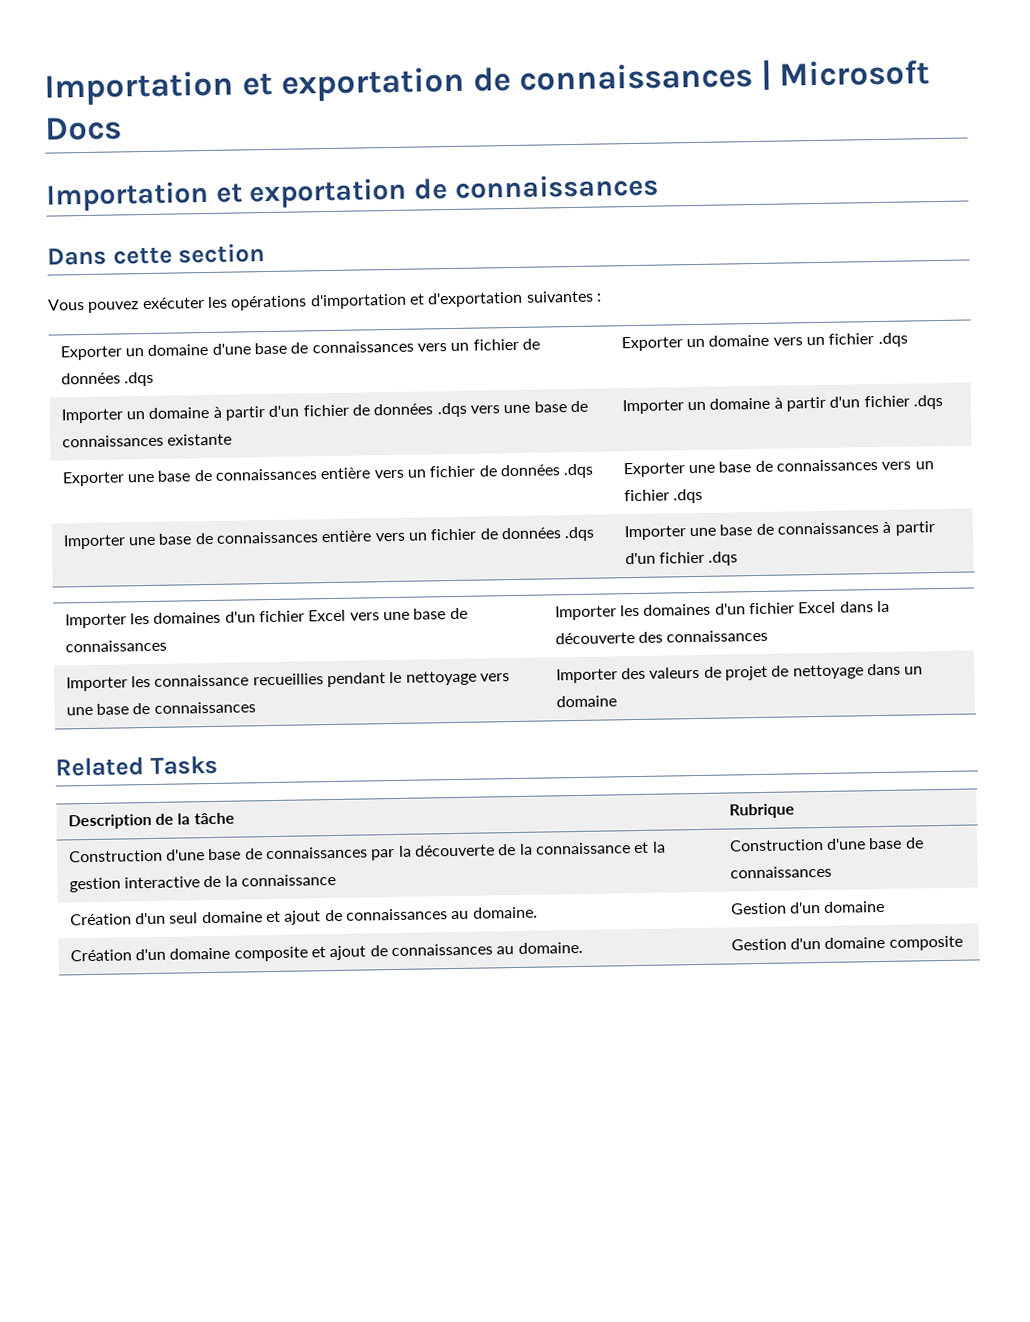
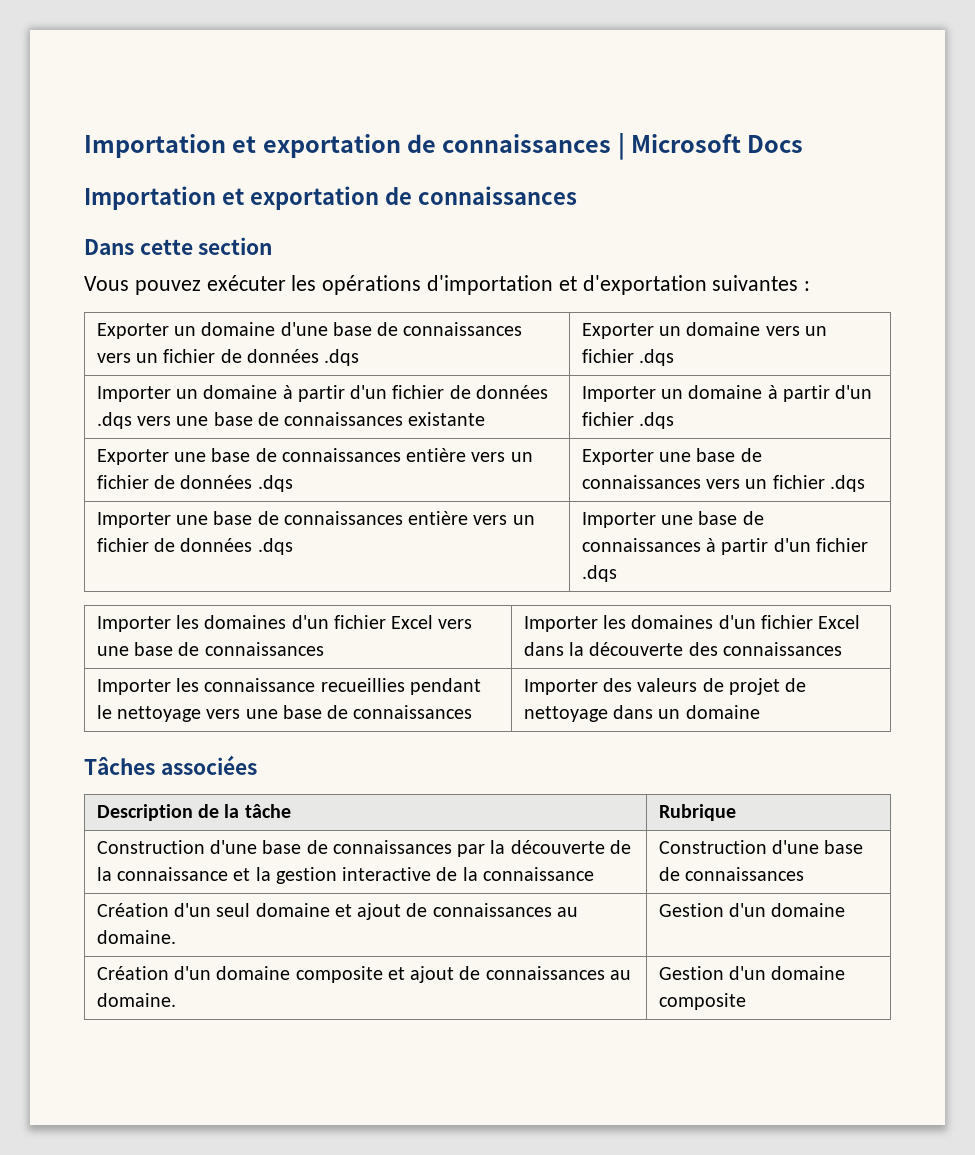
- Related Tasks
+ Tâches associées

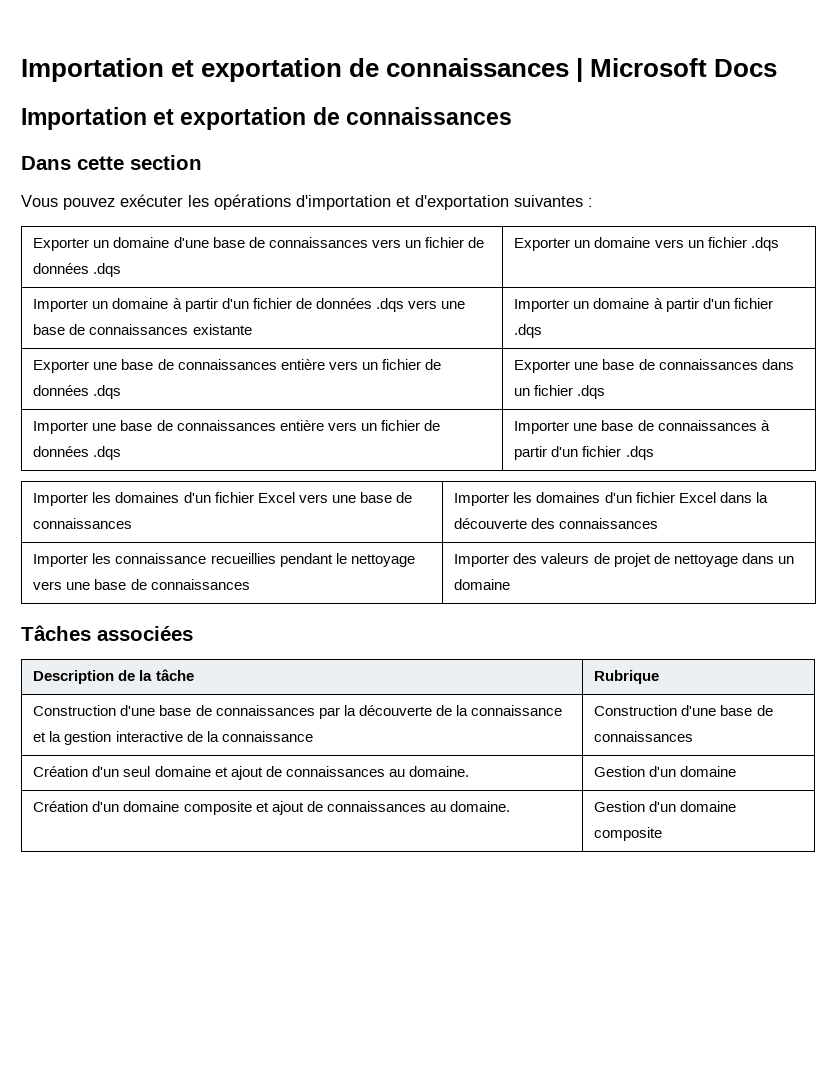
- Exporter une base de connaissances entière vers un fichier de données .dqs | Exporter une base de connaissances vers un fichier .dqs
+ Exporter une base de connaissances entière vers un fichier de données .dqs | Exporter une base de connaissances dans un fichier .dqs

